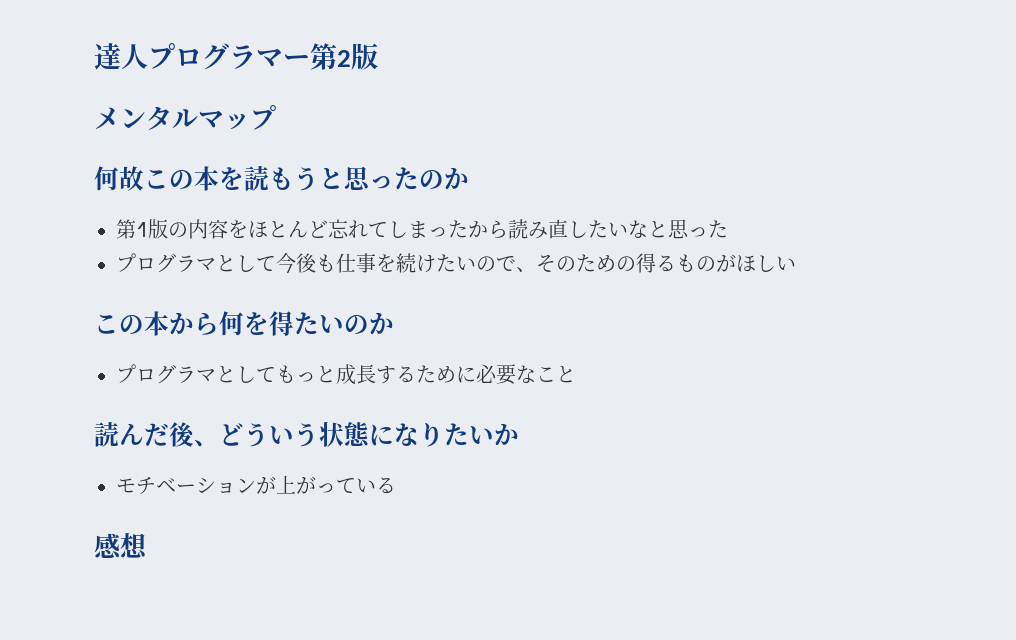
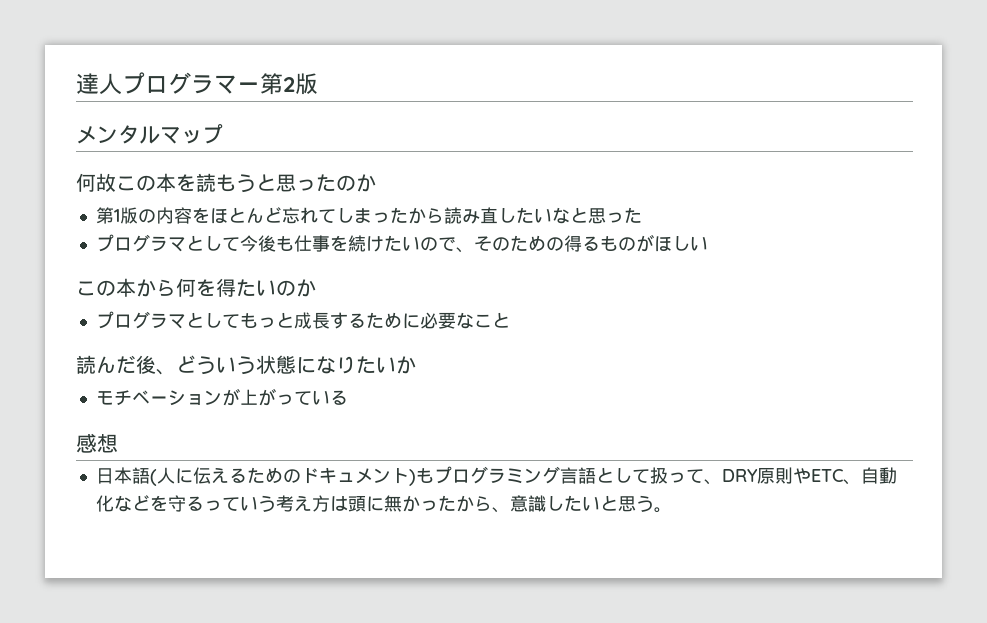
+ 日本語(人に伝えるためのドキュメント)もプログラミング言語として扱って、DRY原則やETC、自動化などを守るっていう考え方は頭に無かったから、意識したいと思う。

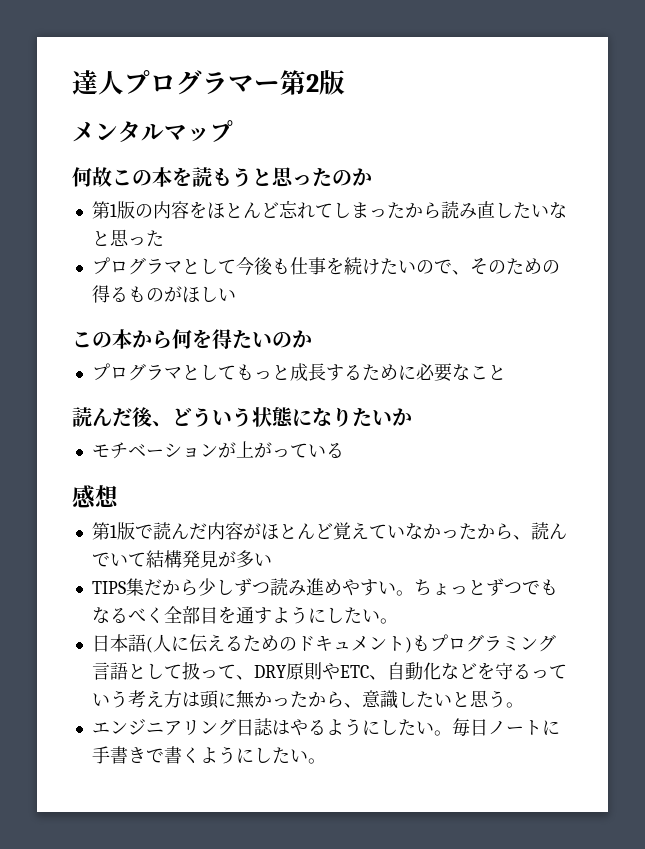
+ 第1版で読んだ内容がほとんど覚えていなかったから、読んでいて結構発見が多い
+ TIPS集だから少しずつ読み進めやすい。ちょっとずつでもなるべく全部目を通すようにしたい。
+ エンジニアリング日誌はやるようにしたい。毎日ノートに手書きで書くようにしたい。

